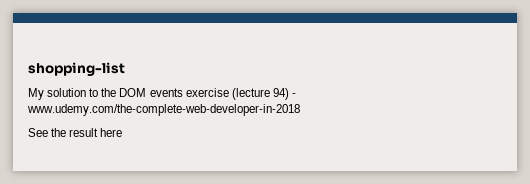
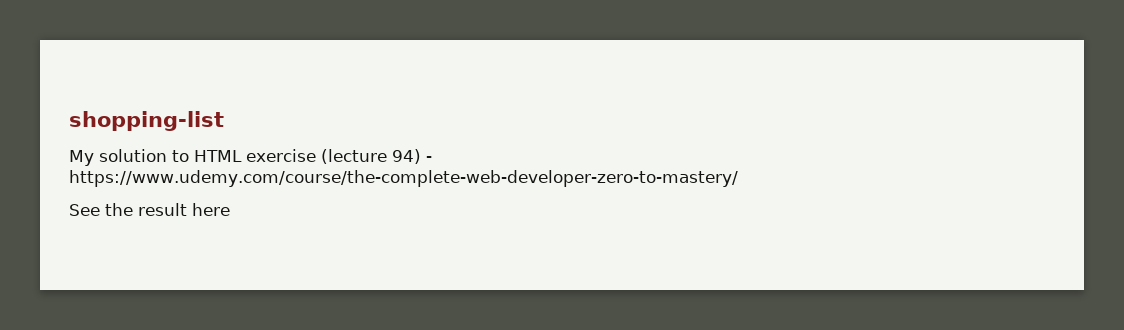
- My solution to the DOM events exercise (lecture 94) - www.udemy.com/the-complete-web-developer-in-2018
+ My solution to HTML exercise (lecture 94) - https://www.udemy.com/course/the-complete-web-developer-zero-to-mastery/

